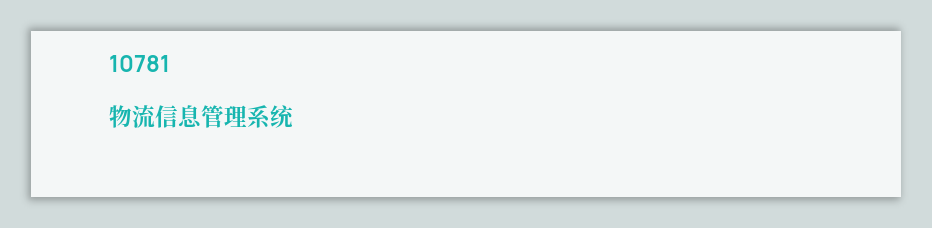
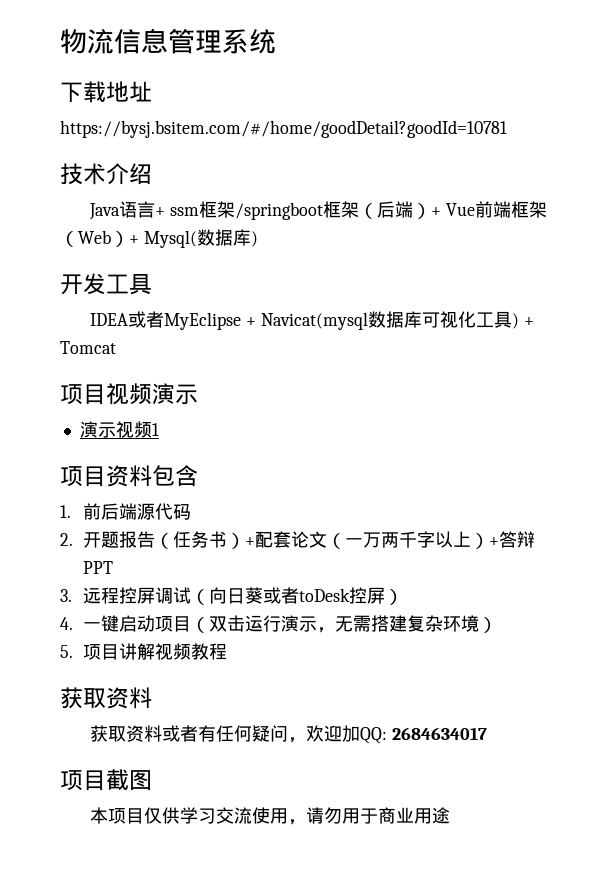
- 10781
+ 下载地址
+ https://bysj.bsitem.com/#/home/goodDetail?goodId=10781
+ 技术介绍
+ Java语言+ ssm框架/springboot框架（后端）+ Vue前端框架（Web）+ Mysql(数据库)
+ 开发工具
+ IDEA或者MyEclipse + Navicat(mysql数据库可视化工具) + Tomcat
+ 项目视频演示
+ 演示视频1
+ 项目资料包含
+ 1.前后端源代码
+ 2.开题报告（任务书）+配套论文（一万两千字以上）+答辩PPT
+ 3.远程控屏调试（向日葵或者toDesk控屏）
+ 4.一键启动项目（双击运行演示，无需搭建复杂环境）
+ 5.项目讲解视频教程
+ 获取资料
+ 获取资料或者有任何疑问，欢迎加QQ: 2684634017
+ 项目截图
+ 本项目仅供学习交流使用，请勿用于商业用途

